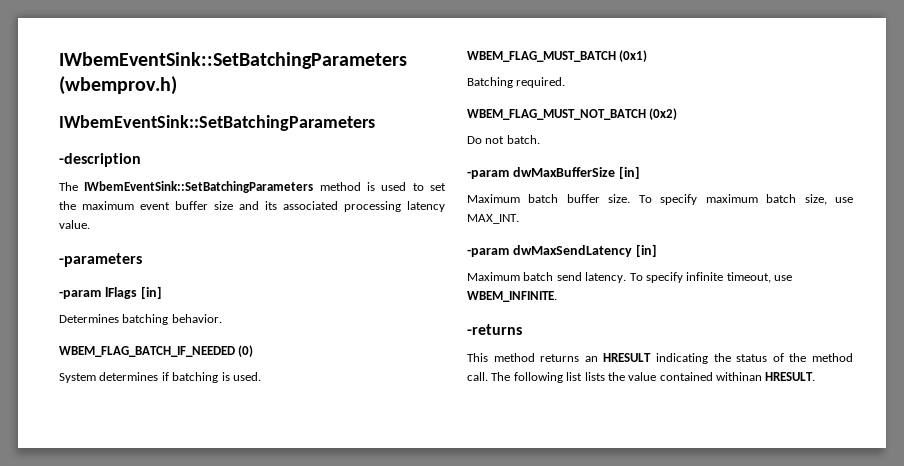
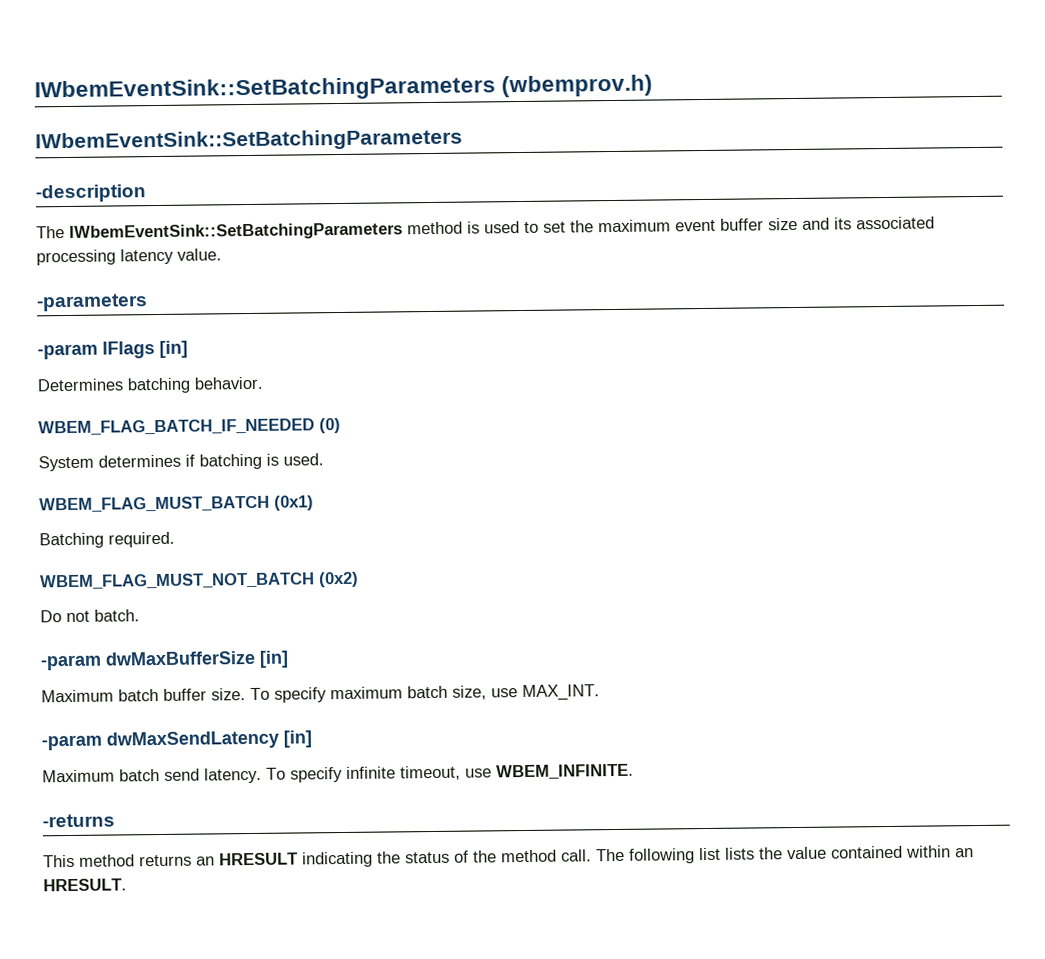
- The following list lists the value contained withinan HRESULT.
+ The following list lists the value contained within an HRESULT.

